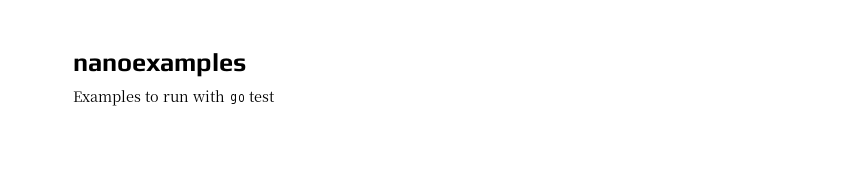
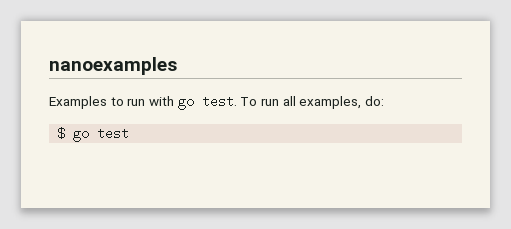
- Examples to run with go test
+ Examples to run with go test. To run all examples, do:
+ $ go test

